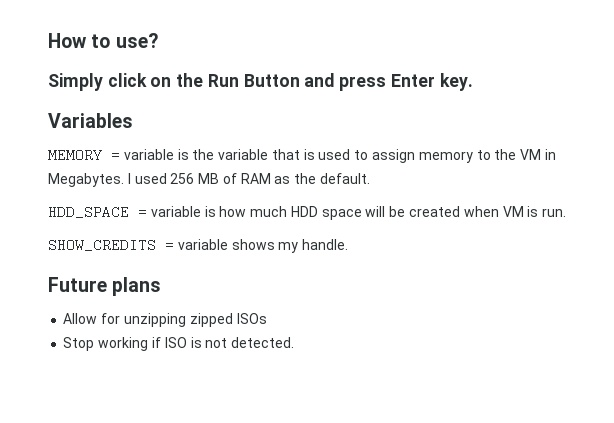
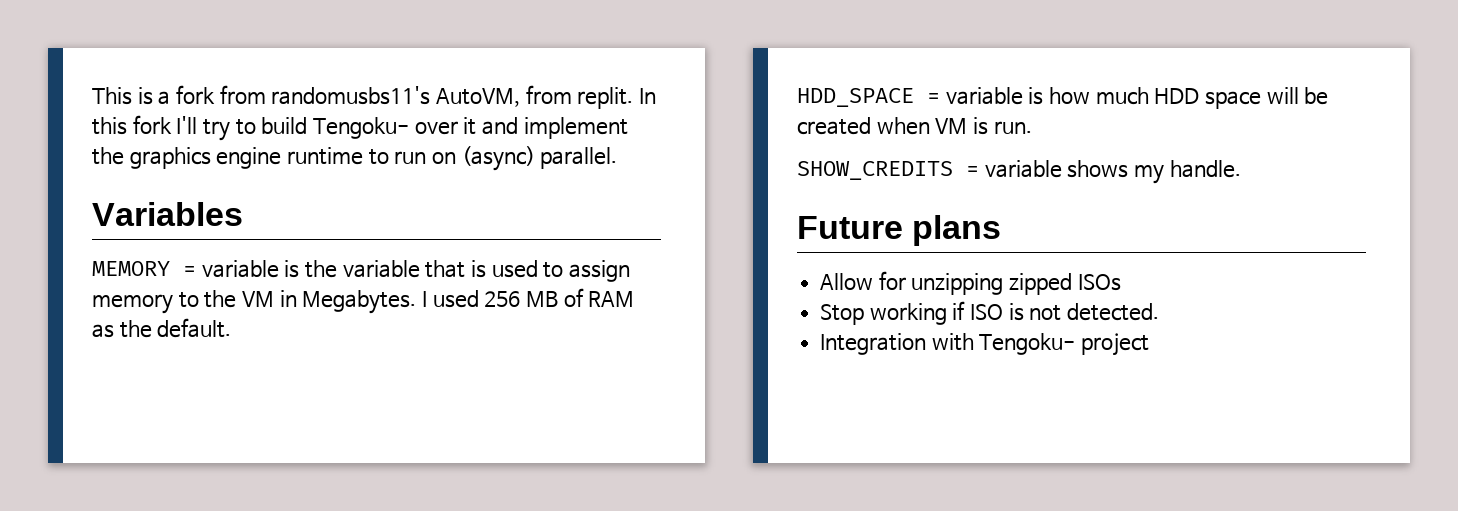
- How to use?
- Simply click on the Run Button and press Enter key.
+ This is a fork from randomusbs11's AutoVM, from replit. In this fork I'll try to build Tengoku- over it and implement the graphics engine runtime to run on (async) parallel.
+ Integration with Tengoku- project

